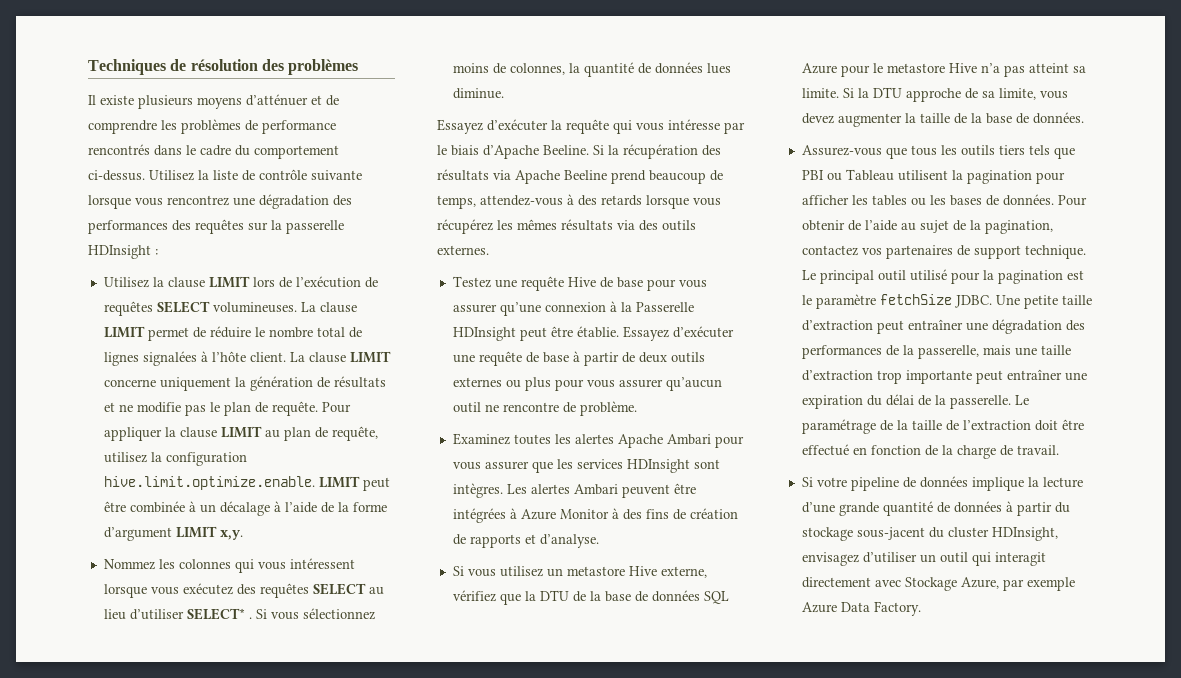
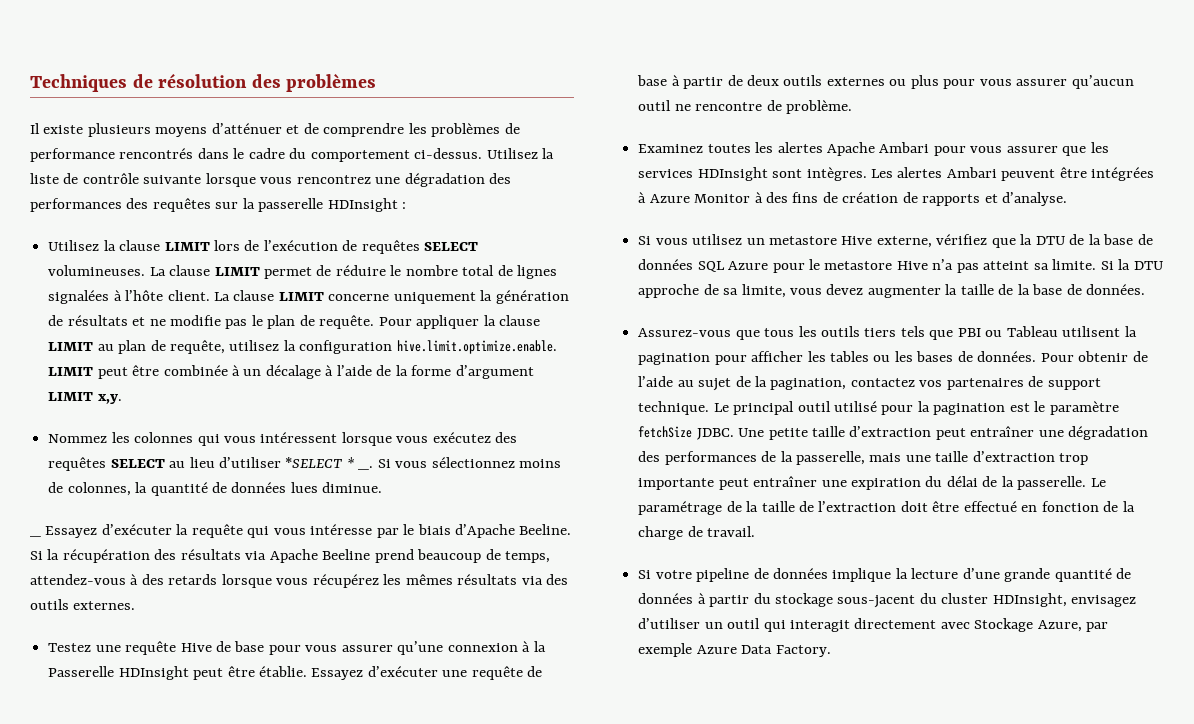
- Nommez les colonnes qui vous intéressent lorsque vous exécutez des requêtes SELECT au lieu d’utiliser SELECT* .
+ Nommez les colonnes qui vous intéressent lorsque vous exécutez des requêtes SELECT au lieu d’utiliser *SELECT * _.
- Essayez d’exécuter la requête qui vous intéresse par le biais d’Apache Beeline.
+ _ Essayez d’exécuter la requête qui vous intéresse par le biais d’Apache Beeline.

